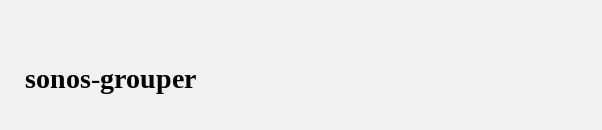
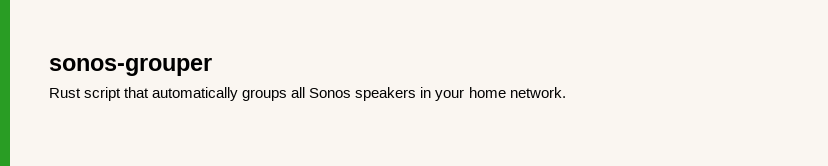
+ Rust script that automatically groups all Sonos speakers in your home network.

